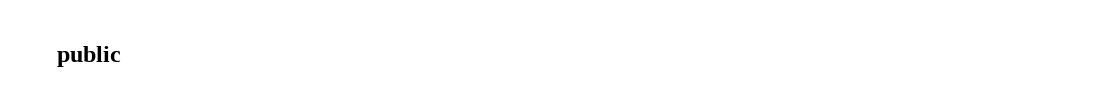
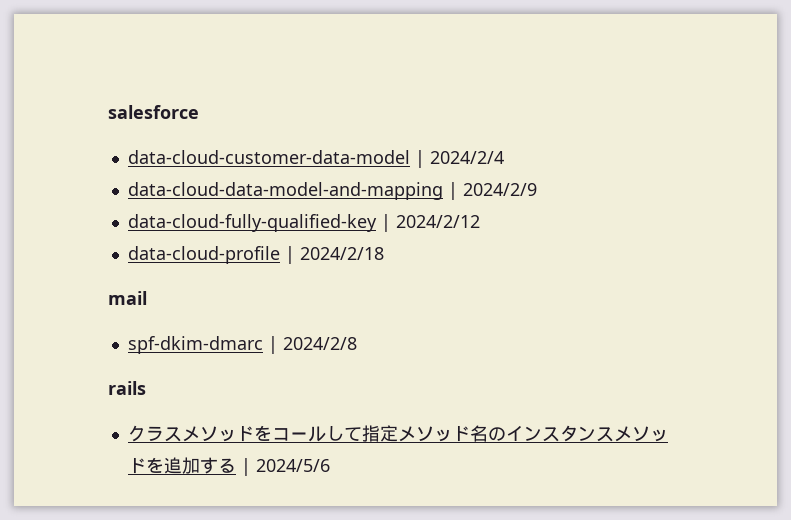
- public
+ salesforce
+ data-cloud-customer-data-model | 2024/2/4
+ data-cloud-data-model-and-mapping | 2024/2/9
+ data-cloud-fully-qualified-key | 2024/2/12
+ data-cloud-profile | 2024/2/18
+ mail
+ spf-dkim-dmarc | 2024/2/8
+ rails
+ クラスメソッドをコールして指定メソッド名のインスタンスメソッドを追加する | 2024/5/6

